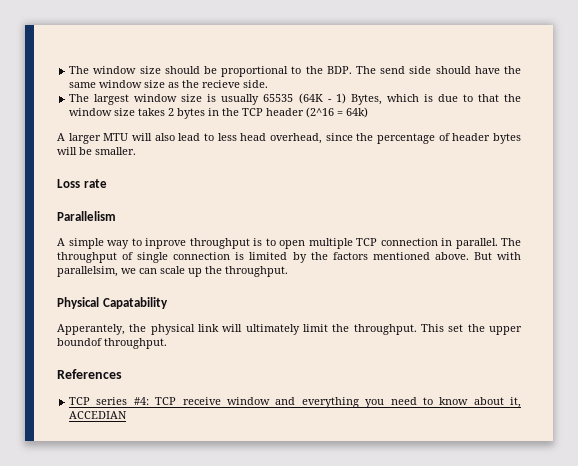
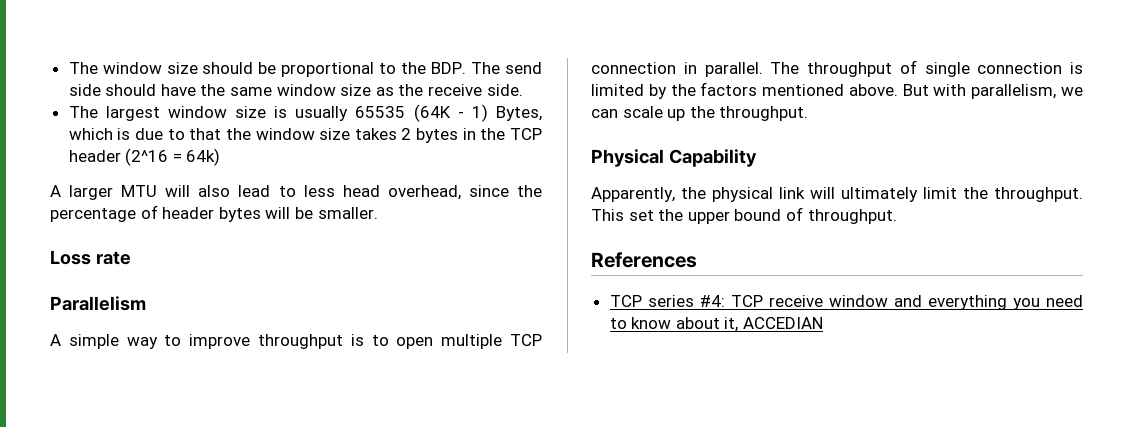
- The window size should be proportional to the BDP. The send side should have the same window size as the recieve side.
+ The window size should be proportional to the BDP. The send side should have the same window size as the receive side.
- A simple way to inprove throughput is to open multiple TCP connection in parallel.
+ A simple way to improve throughput is to open multiple TCP connection in parallel.
- But with parallelsim, we can scale up the throughput.
+ But with parallelism, we can scale up the throughput.
- Physical Capatability
- Apperantely, the physical link will ultimately limit the throughput.
+ Physical Capability
+ Apparently, the physical link will ultimately limit the throughput.
- This set the upper boundof throughput.
+ This set the upper bound of throughput.

